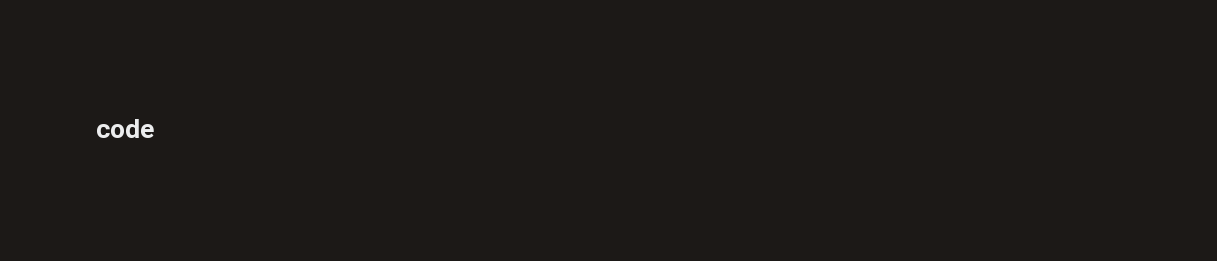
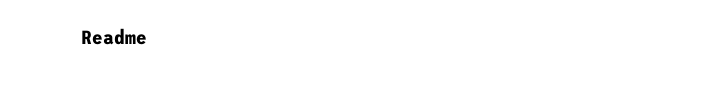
- code
+ Readme

